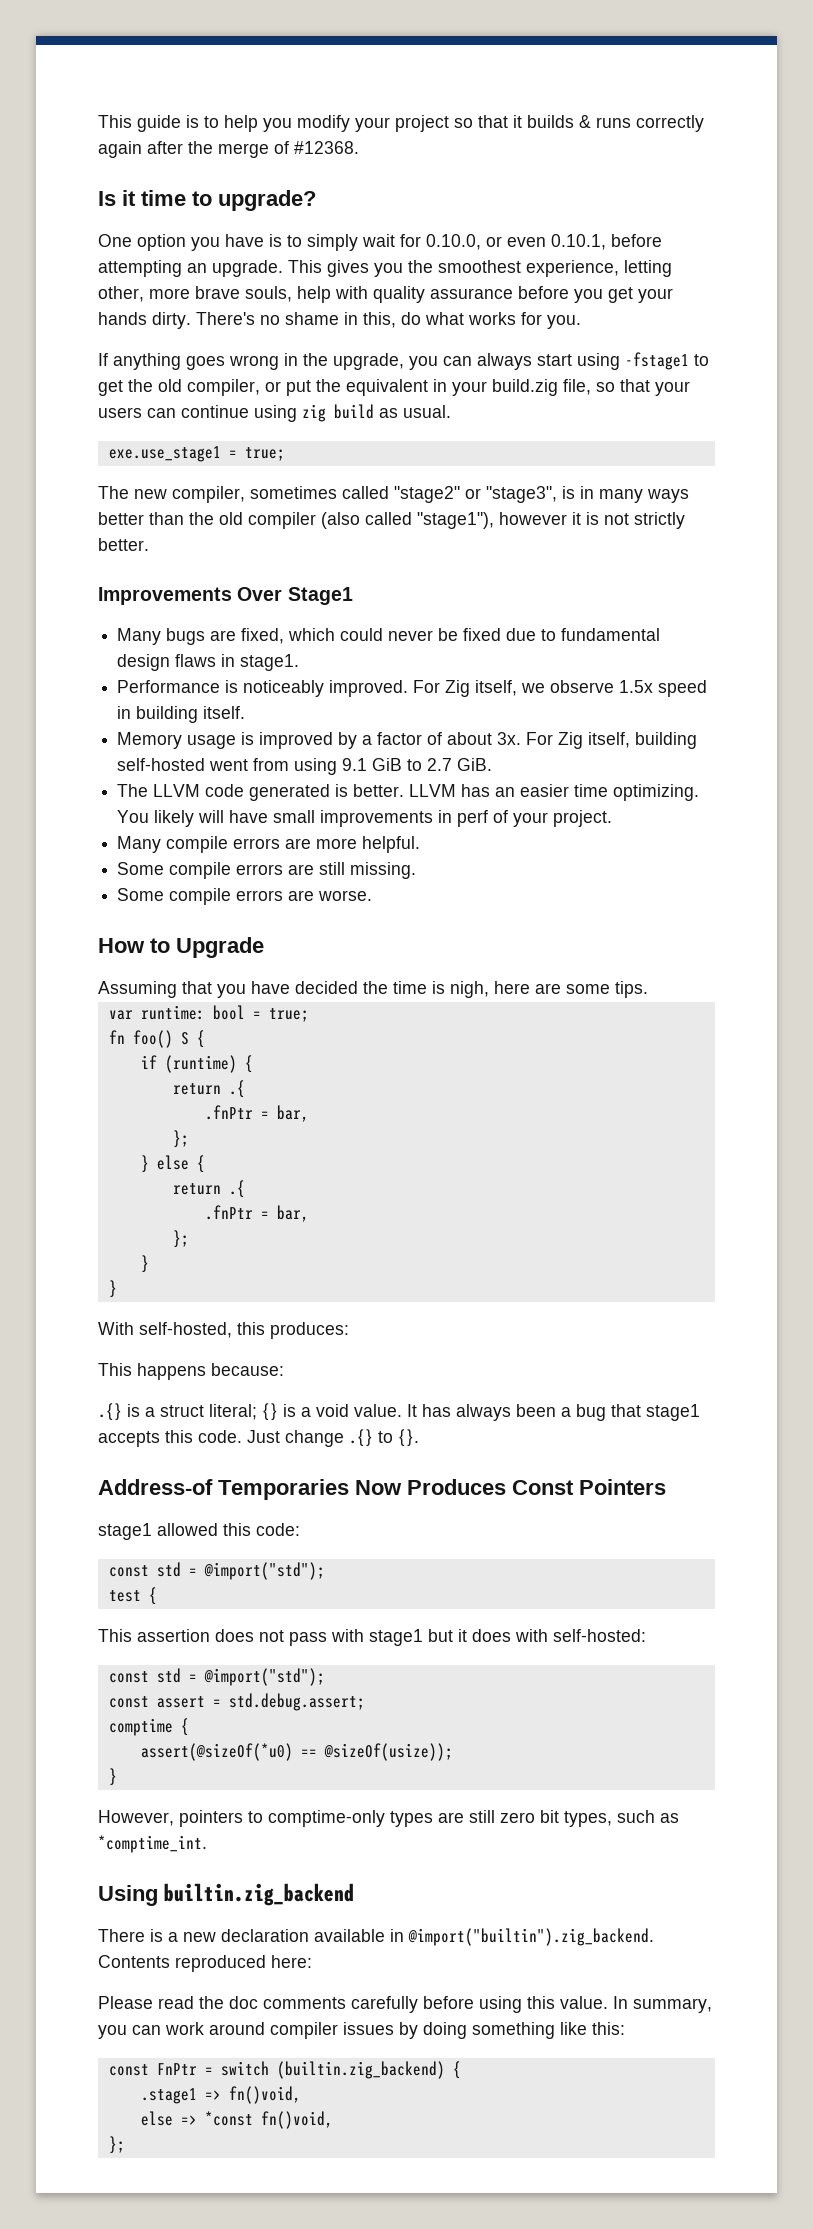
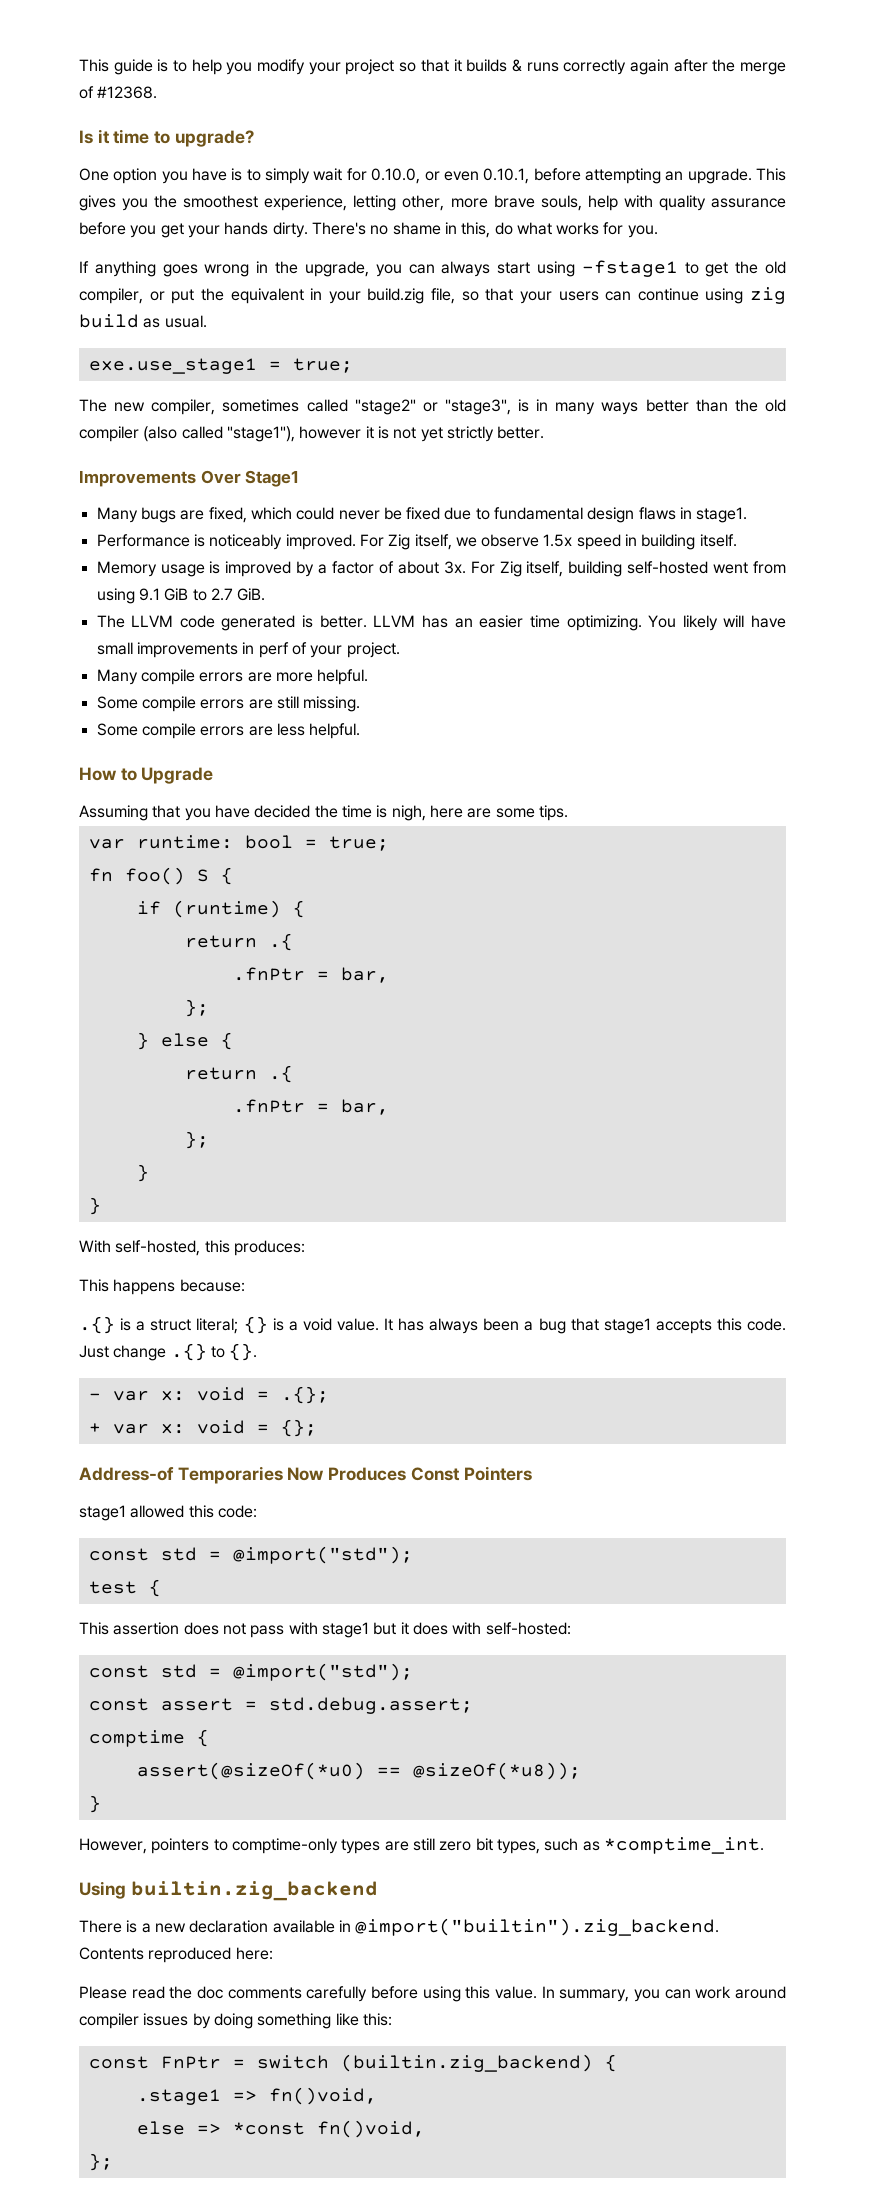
- The new compiler, sometimes called "stage2" or "stage3", is in many ways better than the old compiler (also called "stage1"), however it is not strictly better.
+ The new compiler, sometimes called "stage2" or "stage3", is in many ways better than the old compiler (also called "stage1"), however it is not yet strictly better.
- Some compile errors are worse.
+ Some compile errors are less helpful.
+ - var x: void = .{};
+ + var x: void = {};
- assert(@sizeOf(*u0) == @sizeOf(usize));
+ assert(@sizeOf(*u0) == @sizeOf(*u8));

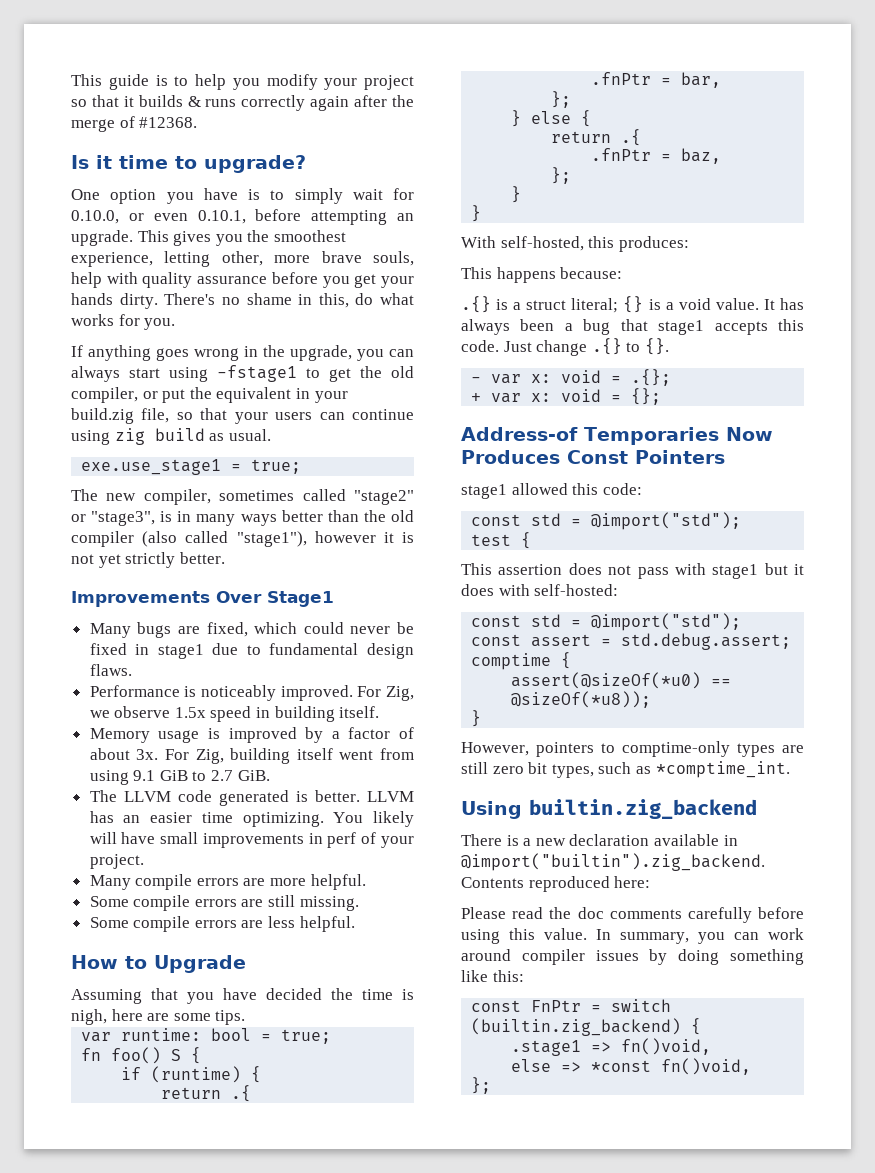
- Many bugs are fixed, which could never be fixed due to fundamental design flaws in stage1.
+ Many bugs are fixed, which could never be fixed in stage1 due to fundamental design flaws.
- For Zig itself, we observe 1.5x speed in building itself.
+ For Zig, we observe 1.5x speed in building itself.
- For Zig itself, building self-hosted went from using 9.1 GiB to 2.7 GiB.
+ For Zig, building itself went from using 9.1 GiB to 2.7 GiB.
  } else {
  return .{
- .fnPtr = bar,
+ .fnPtr = baz,

